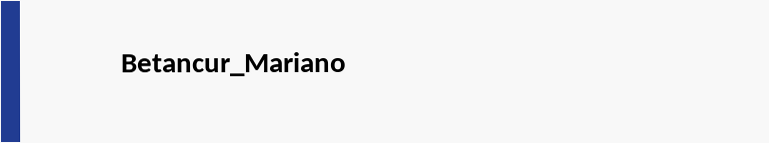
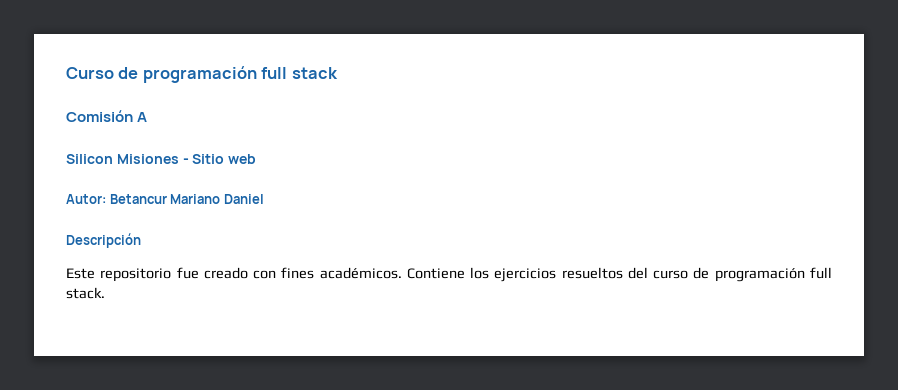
- Betancur_Mariano
+ Curso de programación full stack
+ Comisión A
+ Silicon Misiones - Sitio web
+ Autor: Betancur Mariano Daniel
+ Descripción
+ Este repositorio fue creado con fines académicos. Contiene los ejercicios resueltos del curso de programación full stack.

